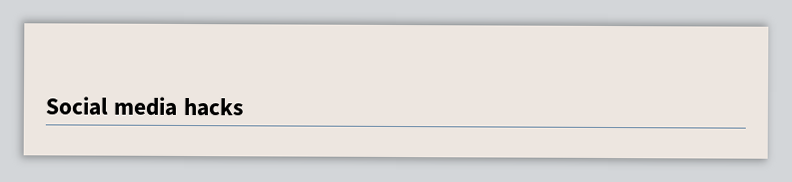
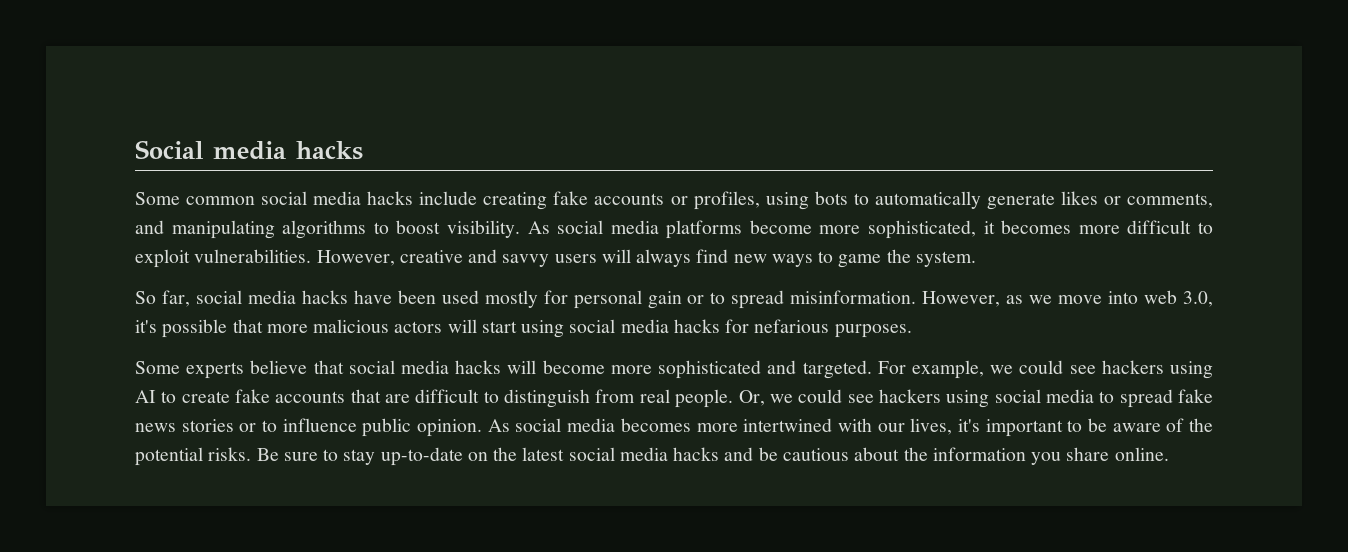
+ Some common social media hacks include creating fake accounts or profiles, using bots to automatically generate likes or comments, and manipulating algorithms to boost visibility. As social media platforms become more sophisticated, it becomes more difficult to exploit vulnerabilities. However, creative and savvy users will always find new ways to game the system.
+ So far, social media hacks have been used mostly for personal gain or to spread misinformation. However, as we move into web 3.0, it's possible that more malicious actors will start using social media hacks for nefarious purposes.
+ Some experts believe that social media hacks will become more sophisticated and targeted. For example, we could see hackers using AI to create fake accounts that are difficult to distinguish from real people. Or, we could see hackers using social media to spread fake news stories or to influence public opinion. As social media becomes more intertwined with our lives, it's important to be aware of the potential risks. Be sure to stay up-to-date on the latest social media hacks and be cautious about the information you share online.

